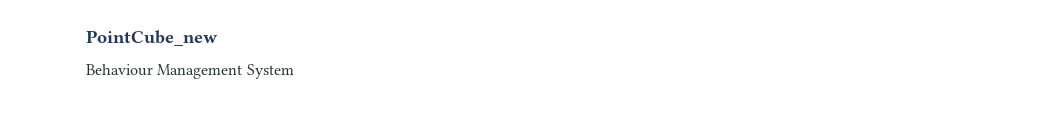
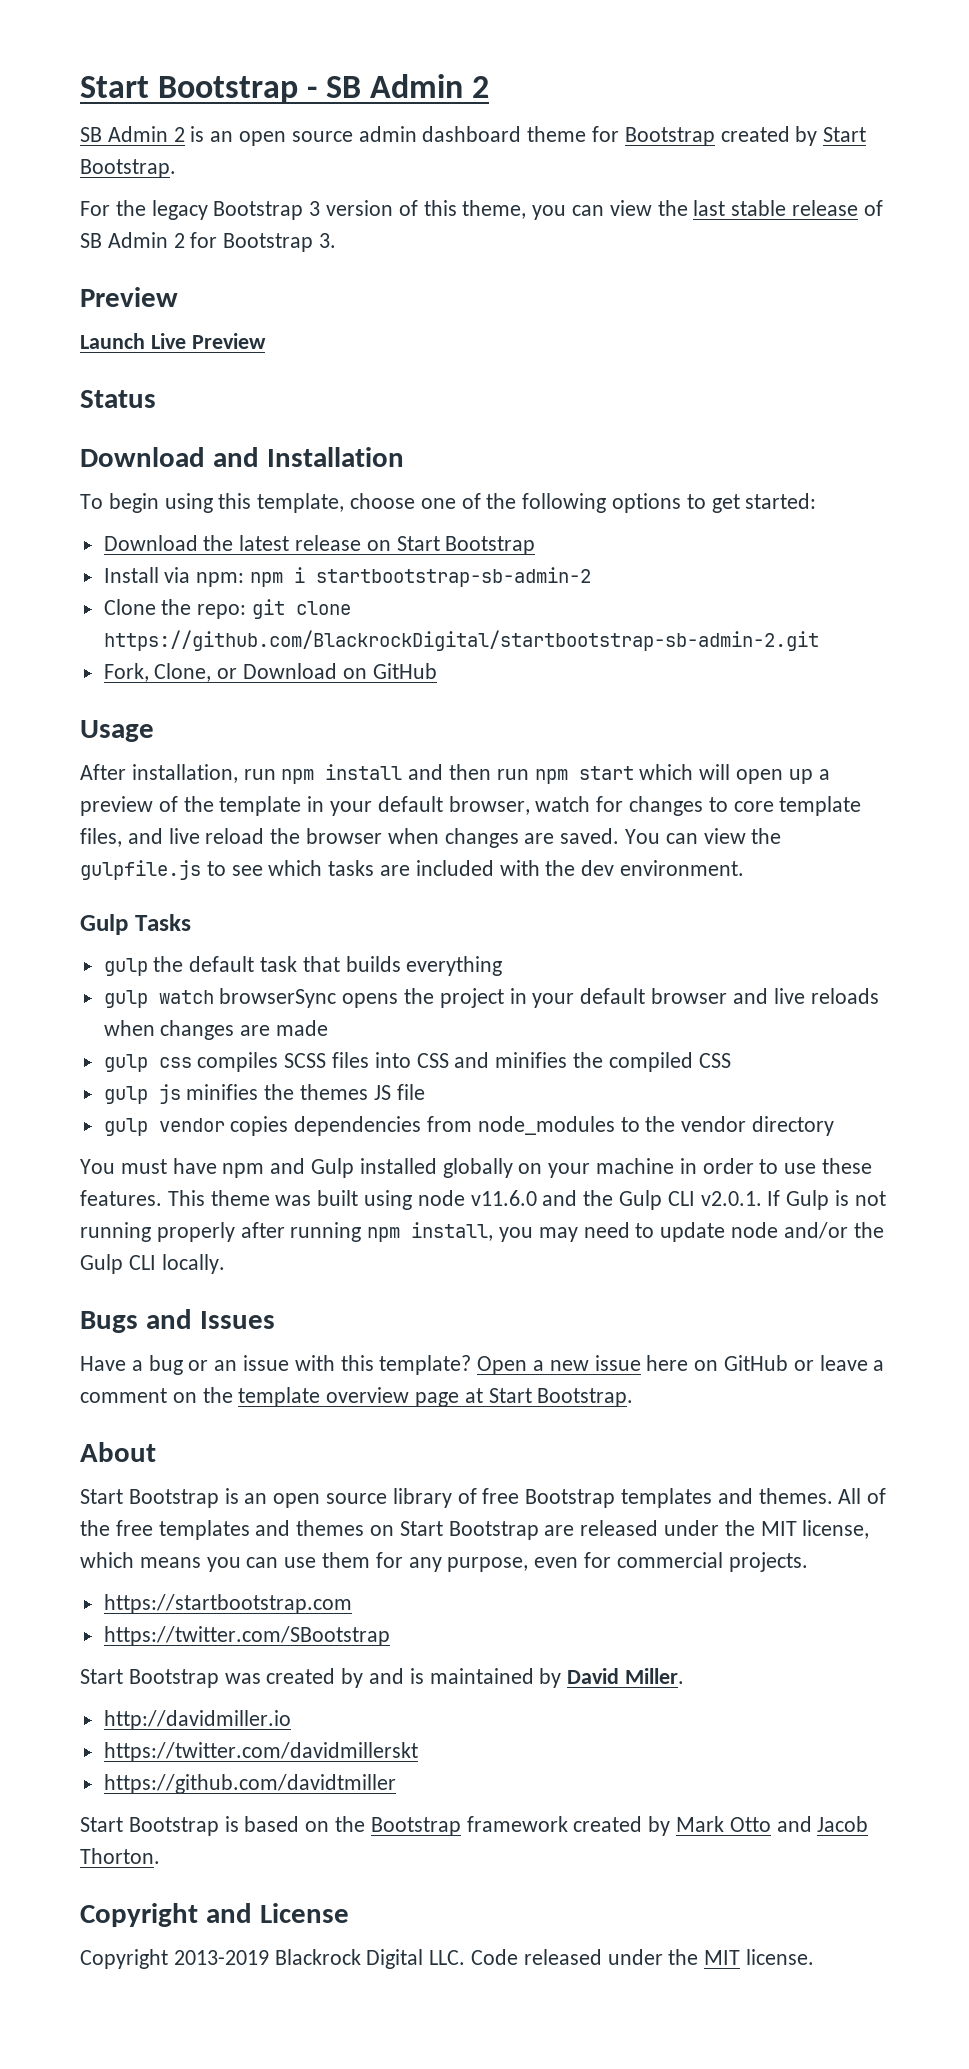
- PointCube_new
- Behaviour Management System
+ Start Bootstrap - SB Admin 2
+ SB Admin 2 is an open source admin dashboard theme for Bootstrap created by Start Bootstrap.
+ For the legacy Bootstrap 3 version of this theme, you can view the last stable release of SB Admin 2 for Bootstrap 3.
+ Preview
+ Launch Live Preview
+ Status
+ Download and Installation
+ To begin using this template, choose one of the following options to get started:
+ Download the latest release on Start Bootstrap
+ Install via npm: npm i startbootstrap-sb-admin-2
+ Clone the repo: git clone https://github.com/BlackrockDigital/startbootstrap-sb-admin-2.git
+ Fork, Clone, or Download on GitHub
+ Usage
+ After installation, run npm install and then run npm start which will open up a preview of the template in your default browser, watch for changes to core template files, and live reload the browser when changes are saved. You can view the gulpfile.js to see which tasks are included with the dev environment.
+ Gulp Tasks
+ gulp the default task that builds everything
+ gulp watch browserSync opens the project in your default browser and live reloads when changes are made
+ gulp css compiles SCSS files into CSS and minifies the compiled CSS
+ gulp js minifies the themes JS file
+ gulp vendor copies dependencies from node_modules to the vendor directory
+ You must have npm and Gulp installed globally on your machine in order to use these features. This theme was built using node v11.6.0 and the Gulp CLI v2.0.1. If Gulp is not running properly after running npm install, you may need to update node and/or the Gulp CLI locally.
+ Bugs and Issues
+ Have a bug or an issue with this template? Open a new issue here on GitHub or leave a comment on the template overview page at Start Bootstrap.
+ About
+ Start Bootstrap is an open source library of free Bootstrap templates and themes. All of the free templates and themes on Start Bootstrap are released under the MIT license, which means you can use them for any purpose, even for commercial projects.
+ https://startbootstrap.com
+ https://twitter.com/SBootstrap
+ Start Bootstrap was created by and is maintained by David Miller.
+ http://davidmiller.io
+ https://twitter.com/davidmillerskt
+ https://github.com/davidtmiller
+ Start Bootstrap is based on the Bootstrap framework created by Mark Otto and Jacob Thorton.
+ Copyright and License
+ Copyright 2013-2019 Blackrock Digital LLC. Code released under the MIT license.

